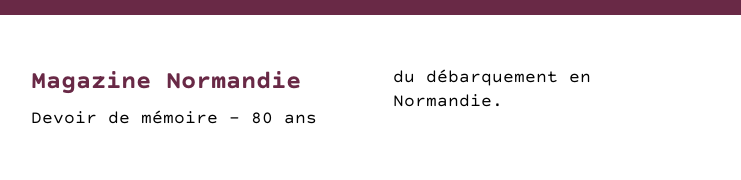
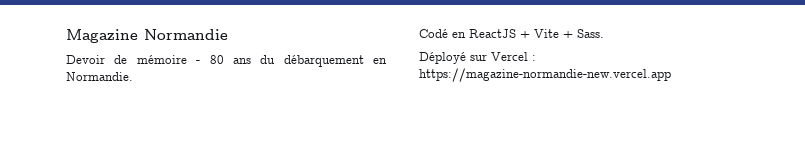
+ Codé en ReactJS + Vite + Sass.
+ Déployé sur Vercel : https://magazine-normandie-new.vercel.app

